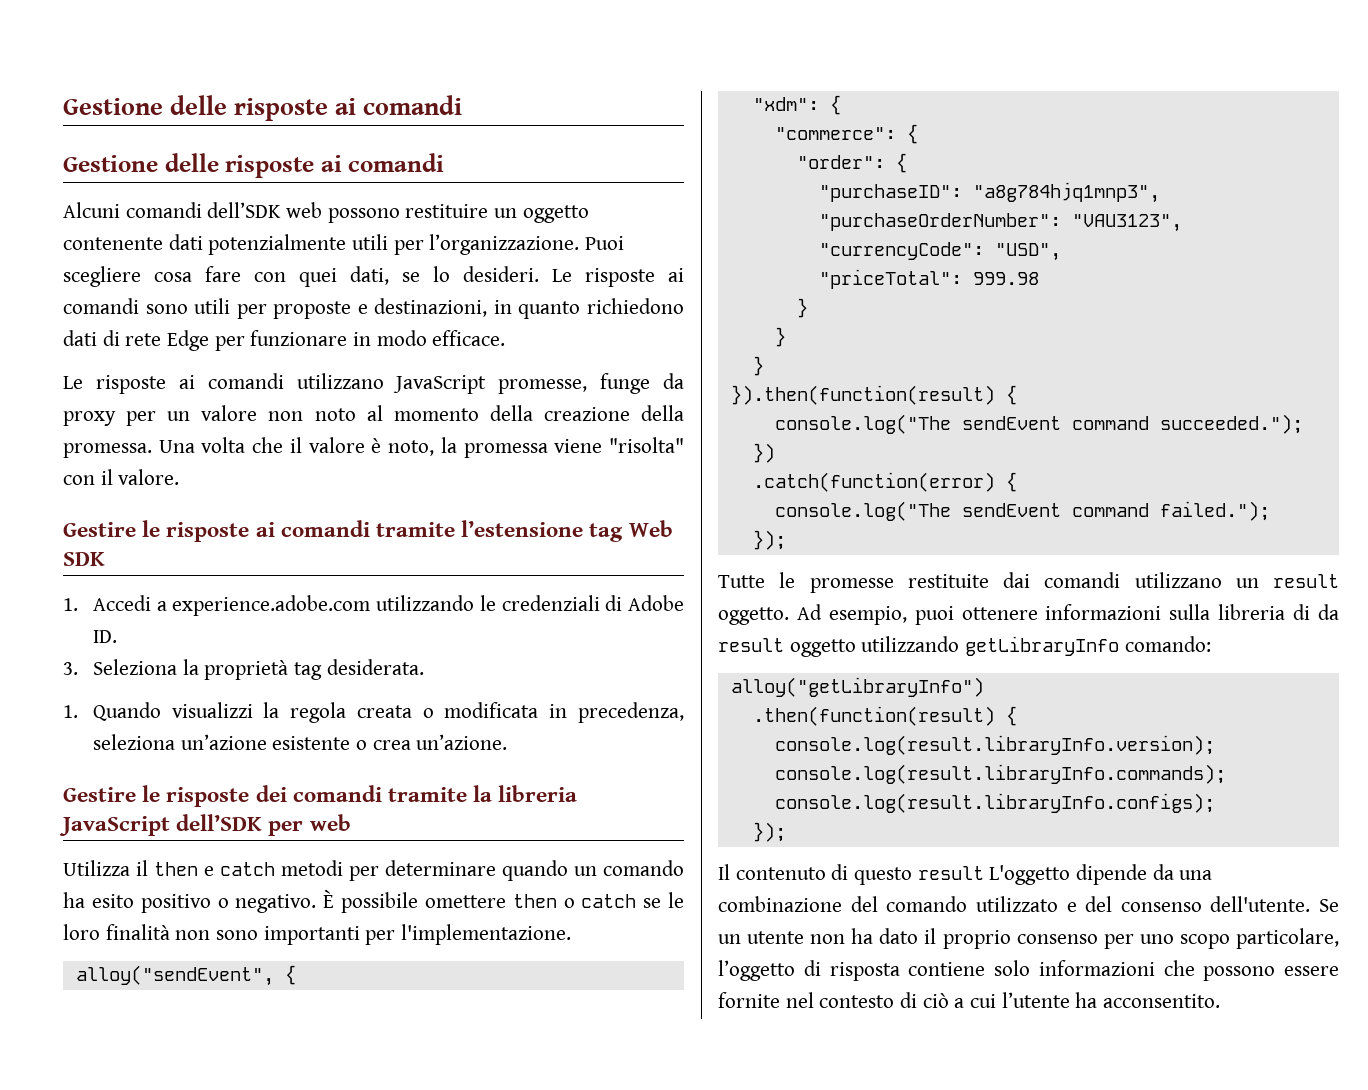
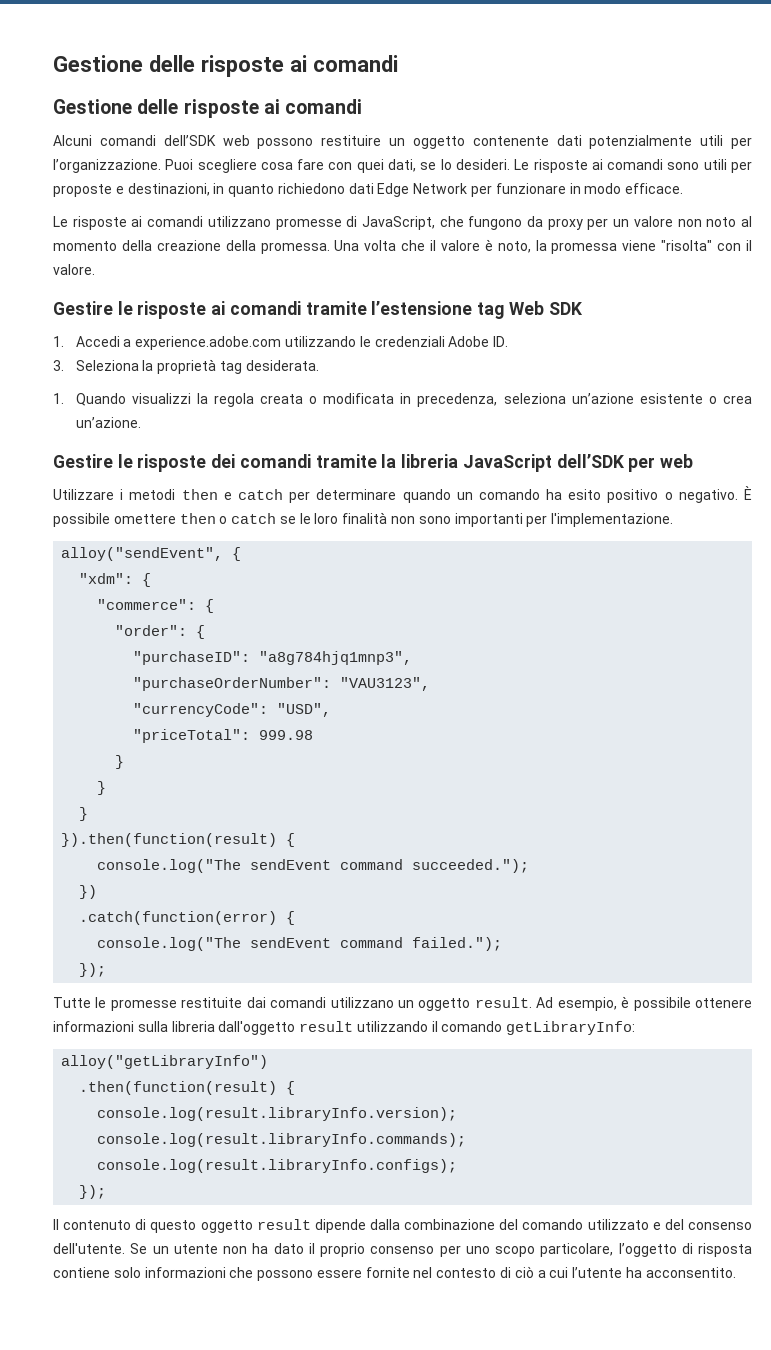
- Le risposte ai comandi sono utili per proposte e destinazioni, in quanto richiedono dati di rete Edge per funzionare in modo efficace.
+ Le risposte ai comandi sono utili per proposte e destinazioni, in quanto richiedono dati Edge Network per funzionare in modo efficace.
- Le risposte ai comandi utilizzano JavaScript promesse, funge da proxy per un valore non noto al momento della creazione della promessa.
+ Le risposte ai comandi utilizzano promesse di JavaScript, che fungono da proxy per un valore non noto al momento della creazione della promessa.
- 1. Accedi a experience.adobe.com utilizzando le credenziali di Adobe ID.
+ 1. Accedi a experience.adobe.com utilizzando le credenziali Adobe ID.
- Utilizza il then e catch metodi per determinare quando un comando ha esito positivo o negativo.
+ Utilizzare i metodi then e catch per determinare quando un comando ha esito positivo o negativo.
- Tutte le promesse restituite dai comandi utilizzano un result oggetto. Ad esempio, puoi ottenere informazioni sulla libreria di da result oggetto utilizzando getLibraryInfo comando:
+ Tutte le promesse restituite dai comandi utilizzano un oggetto result. Ad esempio, è possibile ottenere informazioni sulla libreria dall'oggetto result utilizzando il comando getLibraryInfo:
- Il contenuto di questo result L'oggetto dipende da una combinazione del comando utilizzato e del consenso dell'utente.
+ Il contenuto di questo oggetto result dipende dalla combinazione del comando utilizzato e del consenso dell'utente.

